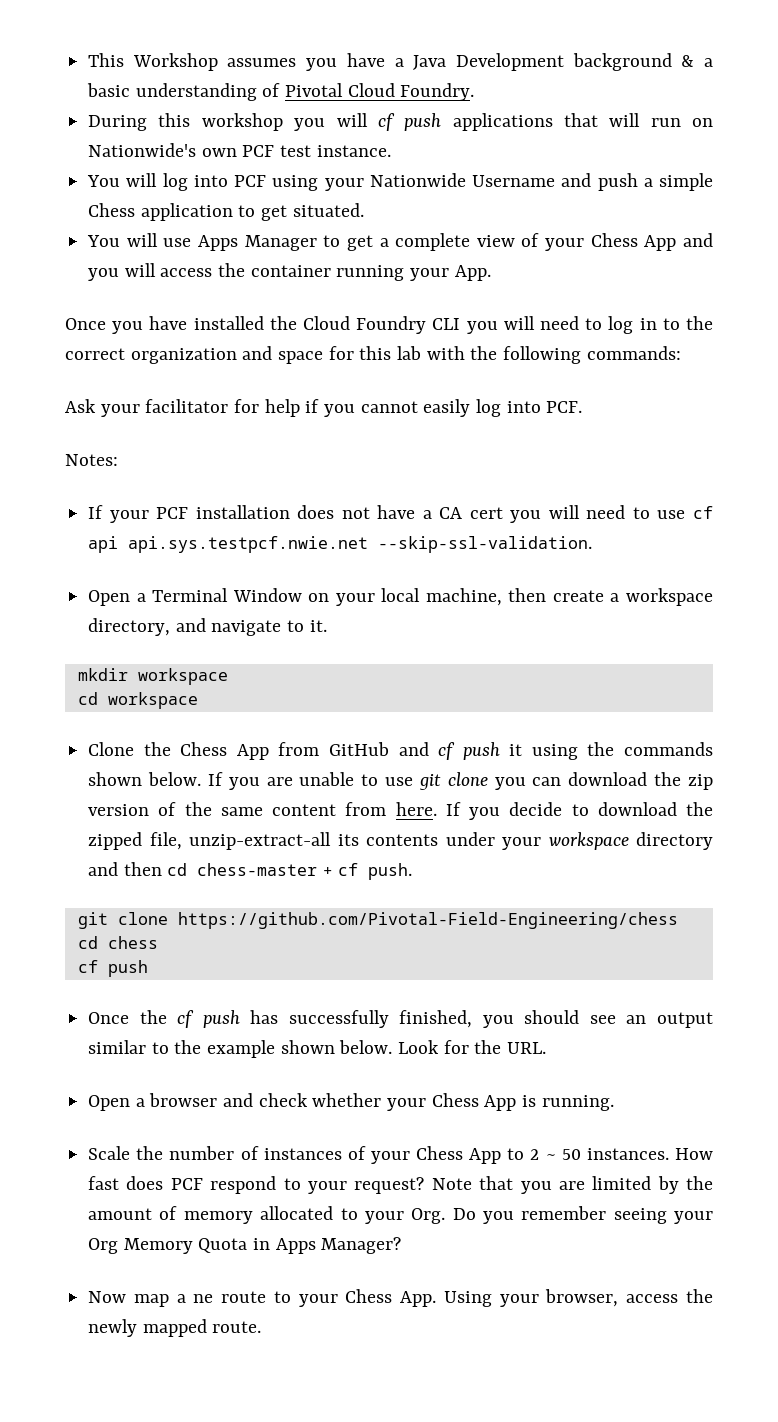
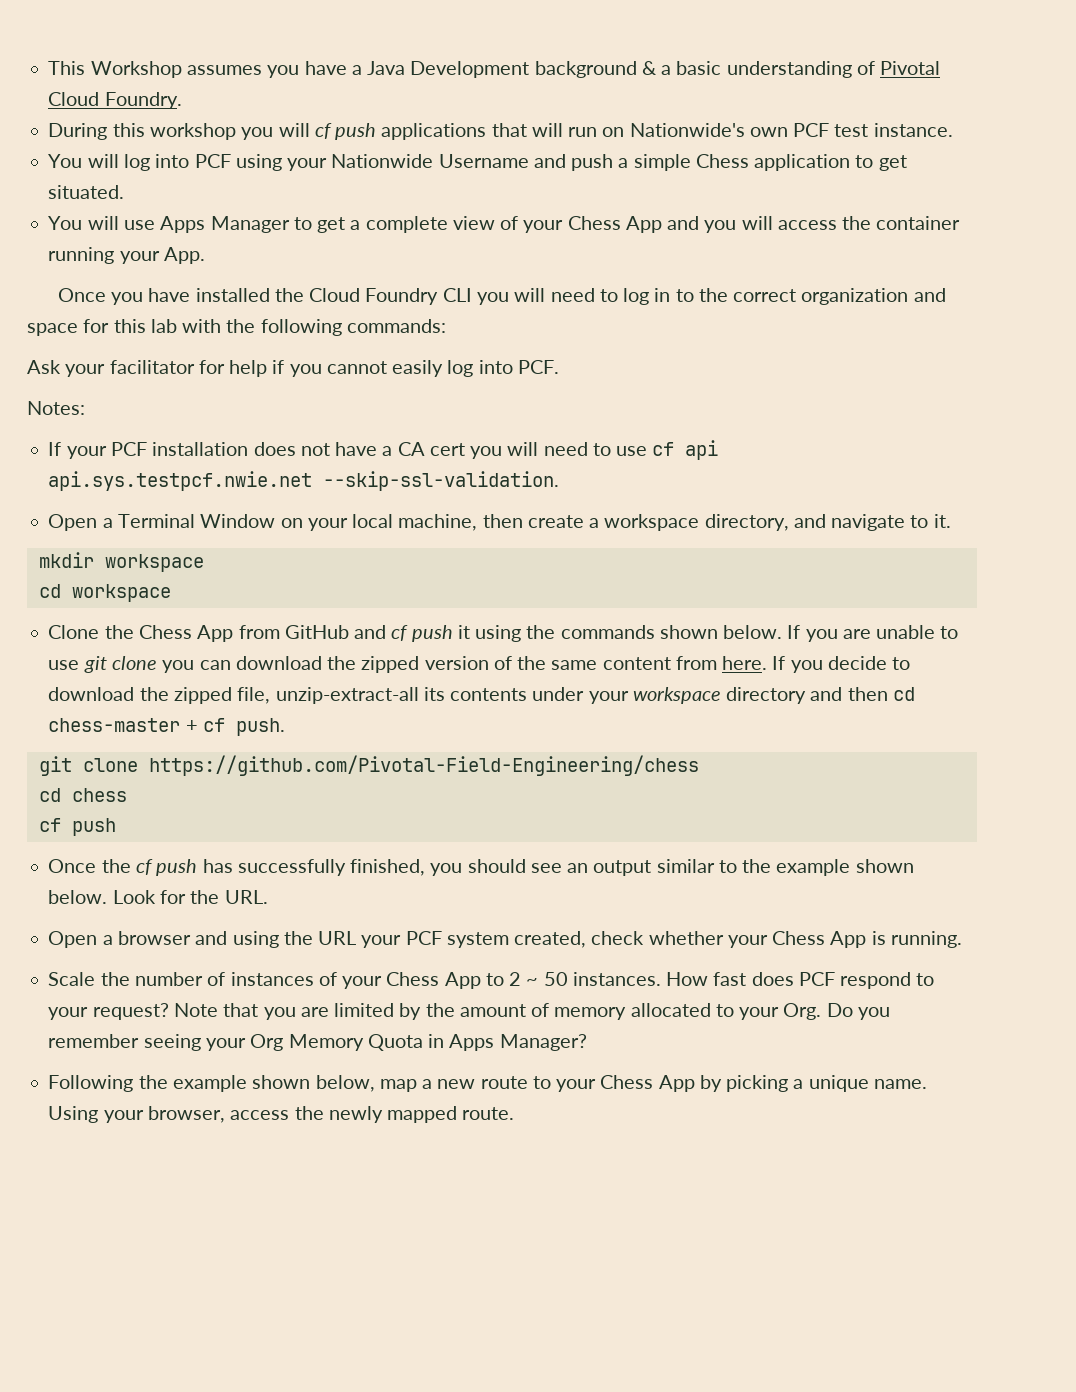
- If you are unable to use git clone you can download the zip version of the same content from here.
+ If you are unable to use git clone you can download the zipped version of the same content from here.
- Open a browser and check whether your Chess App is running.
+ Open a browser and using the URL your PCF system created, check whether your Chess App is running.
- Now map a ne route to your Chess App. Using your browser, access the newly mapped route.
+ Following the example shown below, map a new route to your Chess App by picking a unique name. Using your browser, access the newly mapped route.

